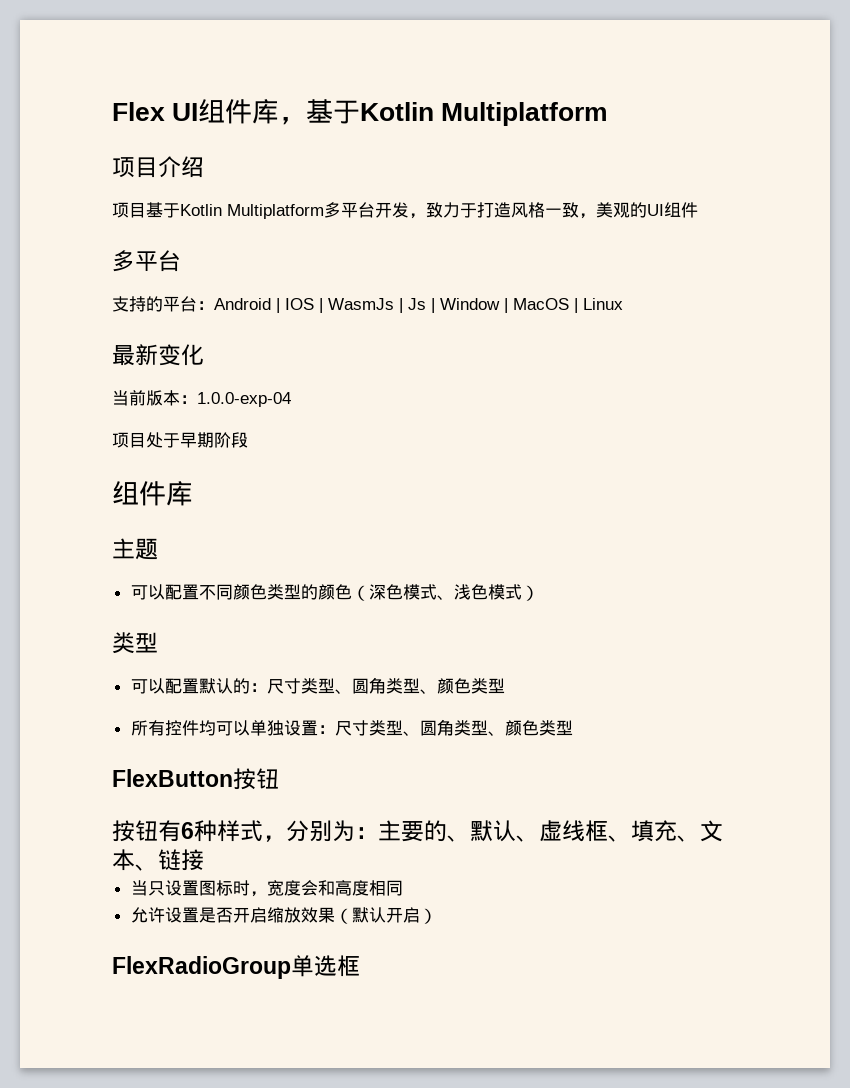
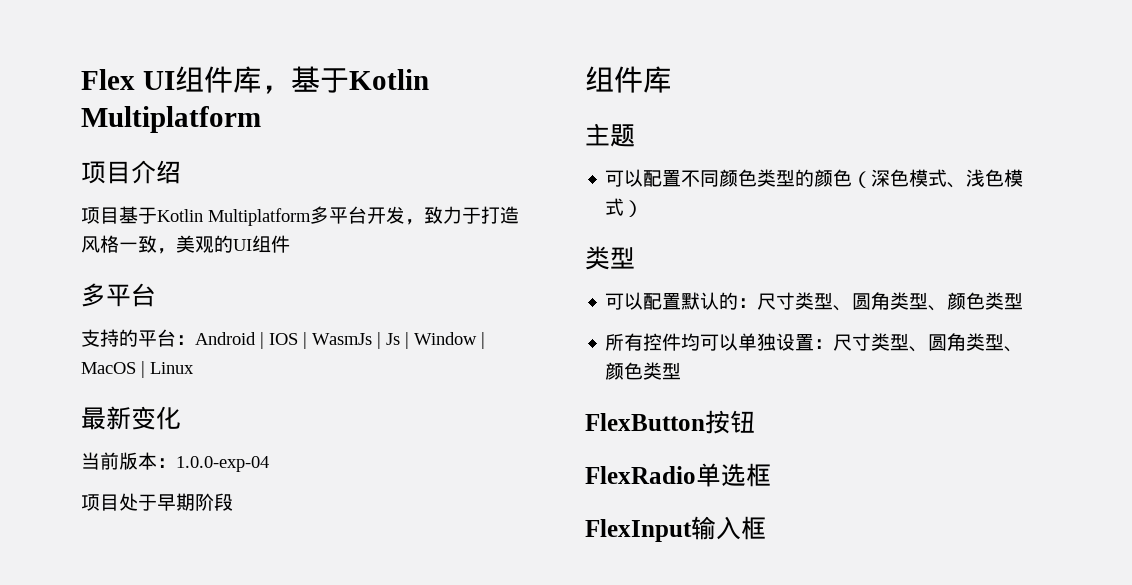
- 按钮有6种样式，分别为：主要的、默认、虚线框、填充、文本、链接
- 当只设置图标时，宽度会和高度相同
- 允许设置是否开启缩放效果（默认开启）
- FlexRadioGroup单选框
+ FlexRadio单选框
+ FlexInput输入框

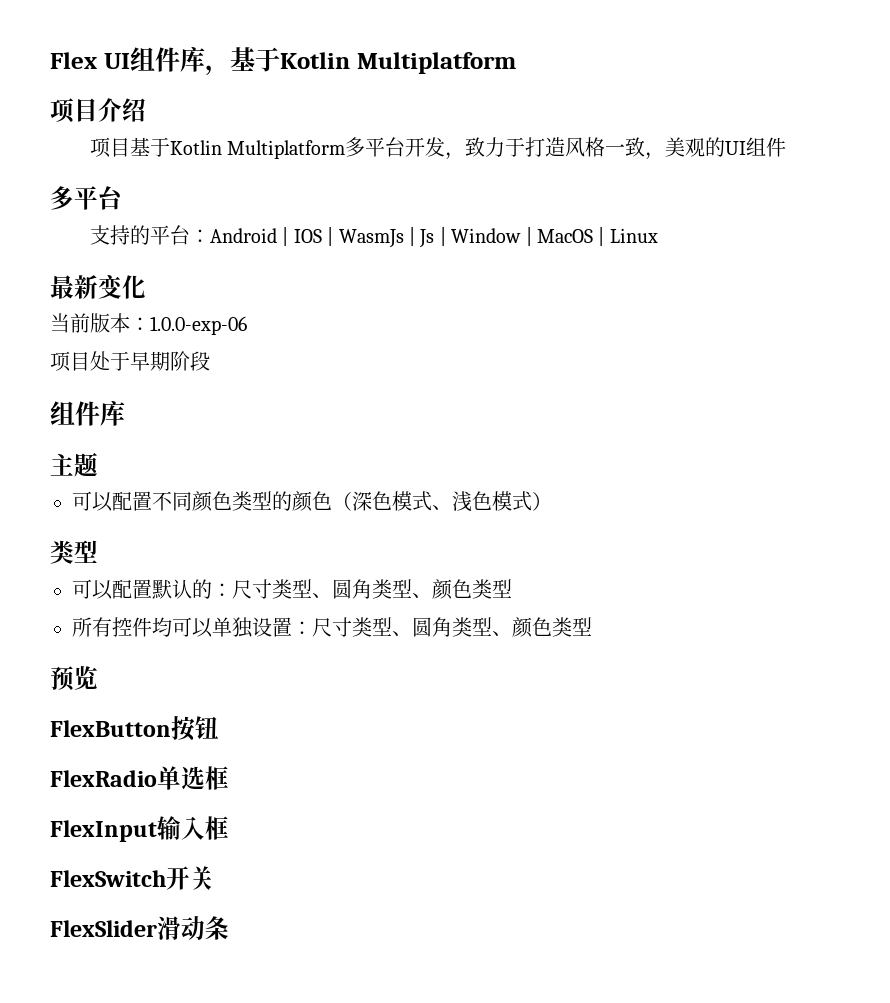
- 当前版本：1.0.0-exp-04
+ 当前版本：1.0.0-exp-06
+ 预览
+ FlexSwitch开关
+ FlexSlider滑动条

